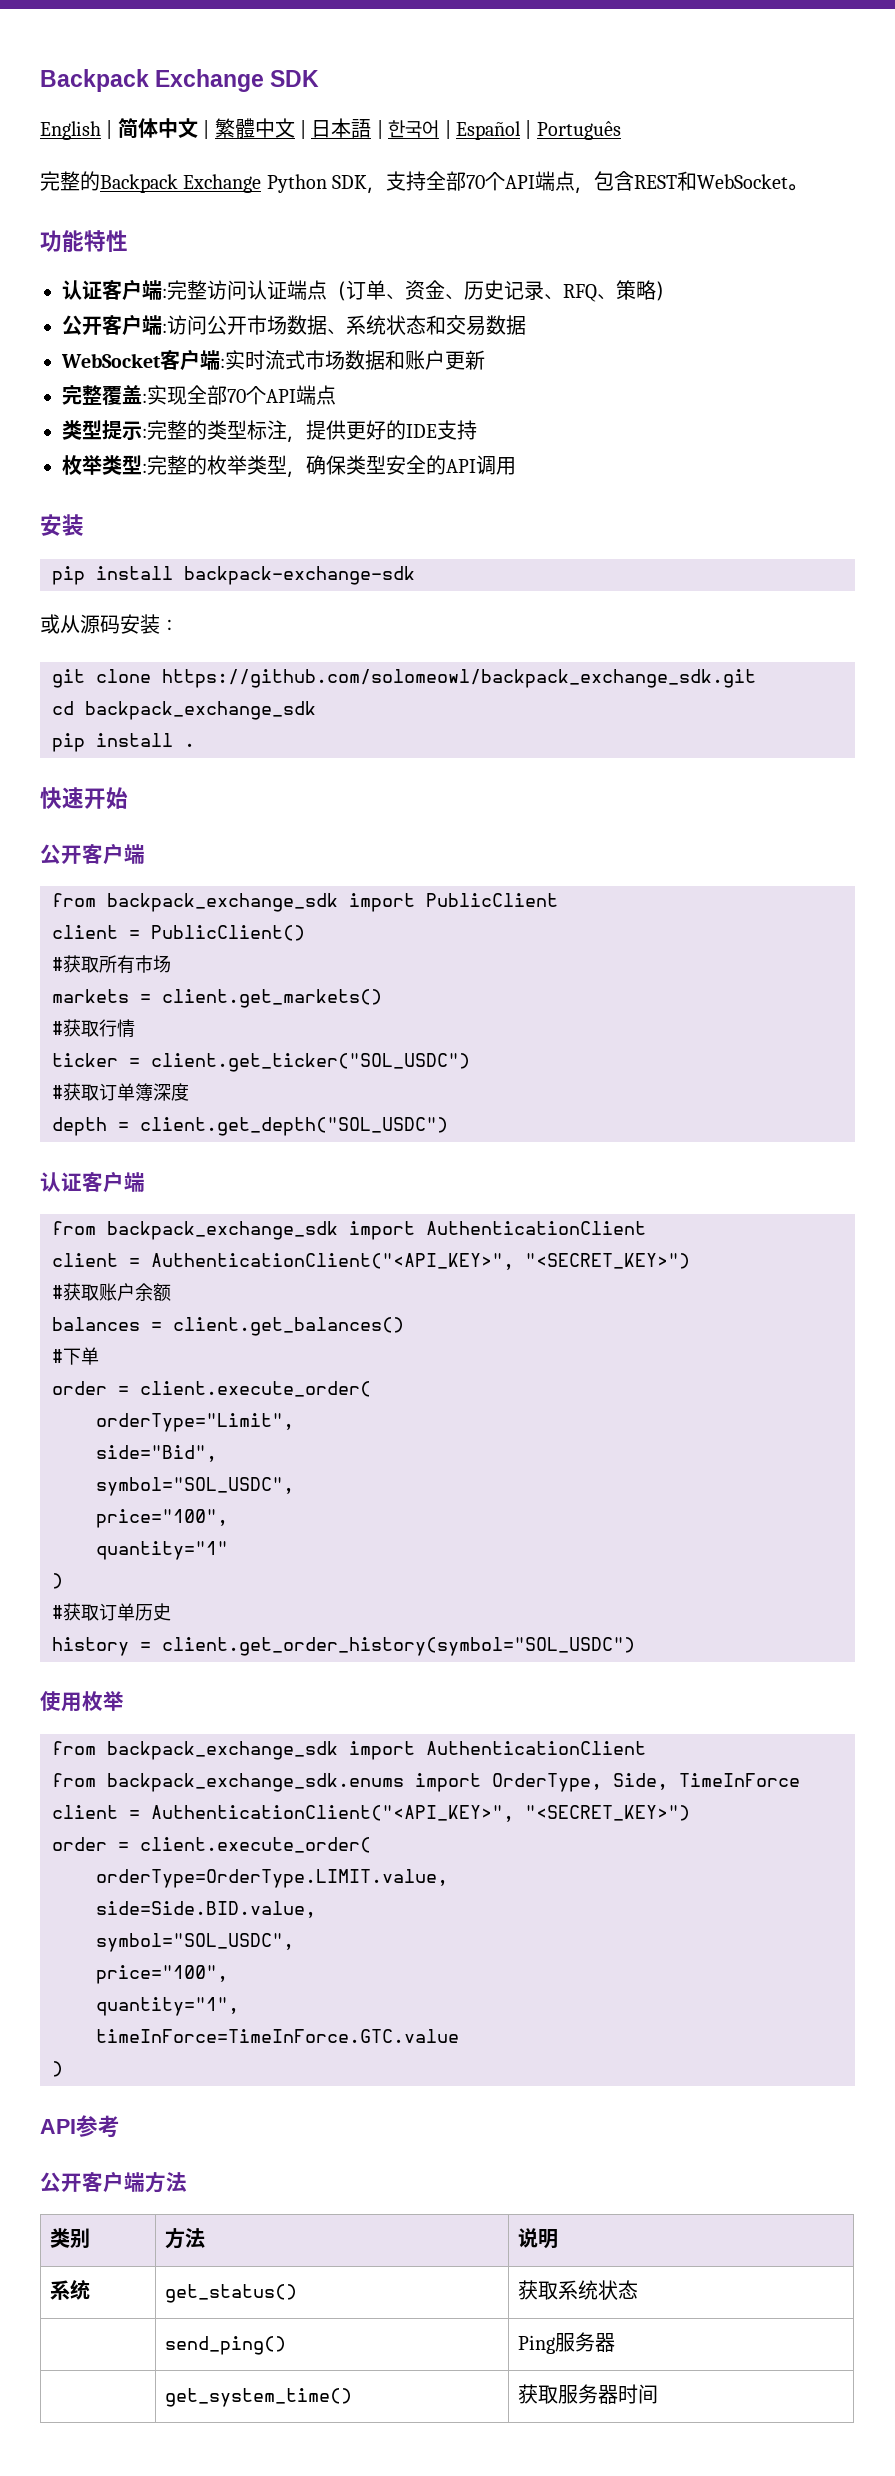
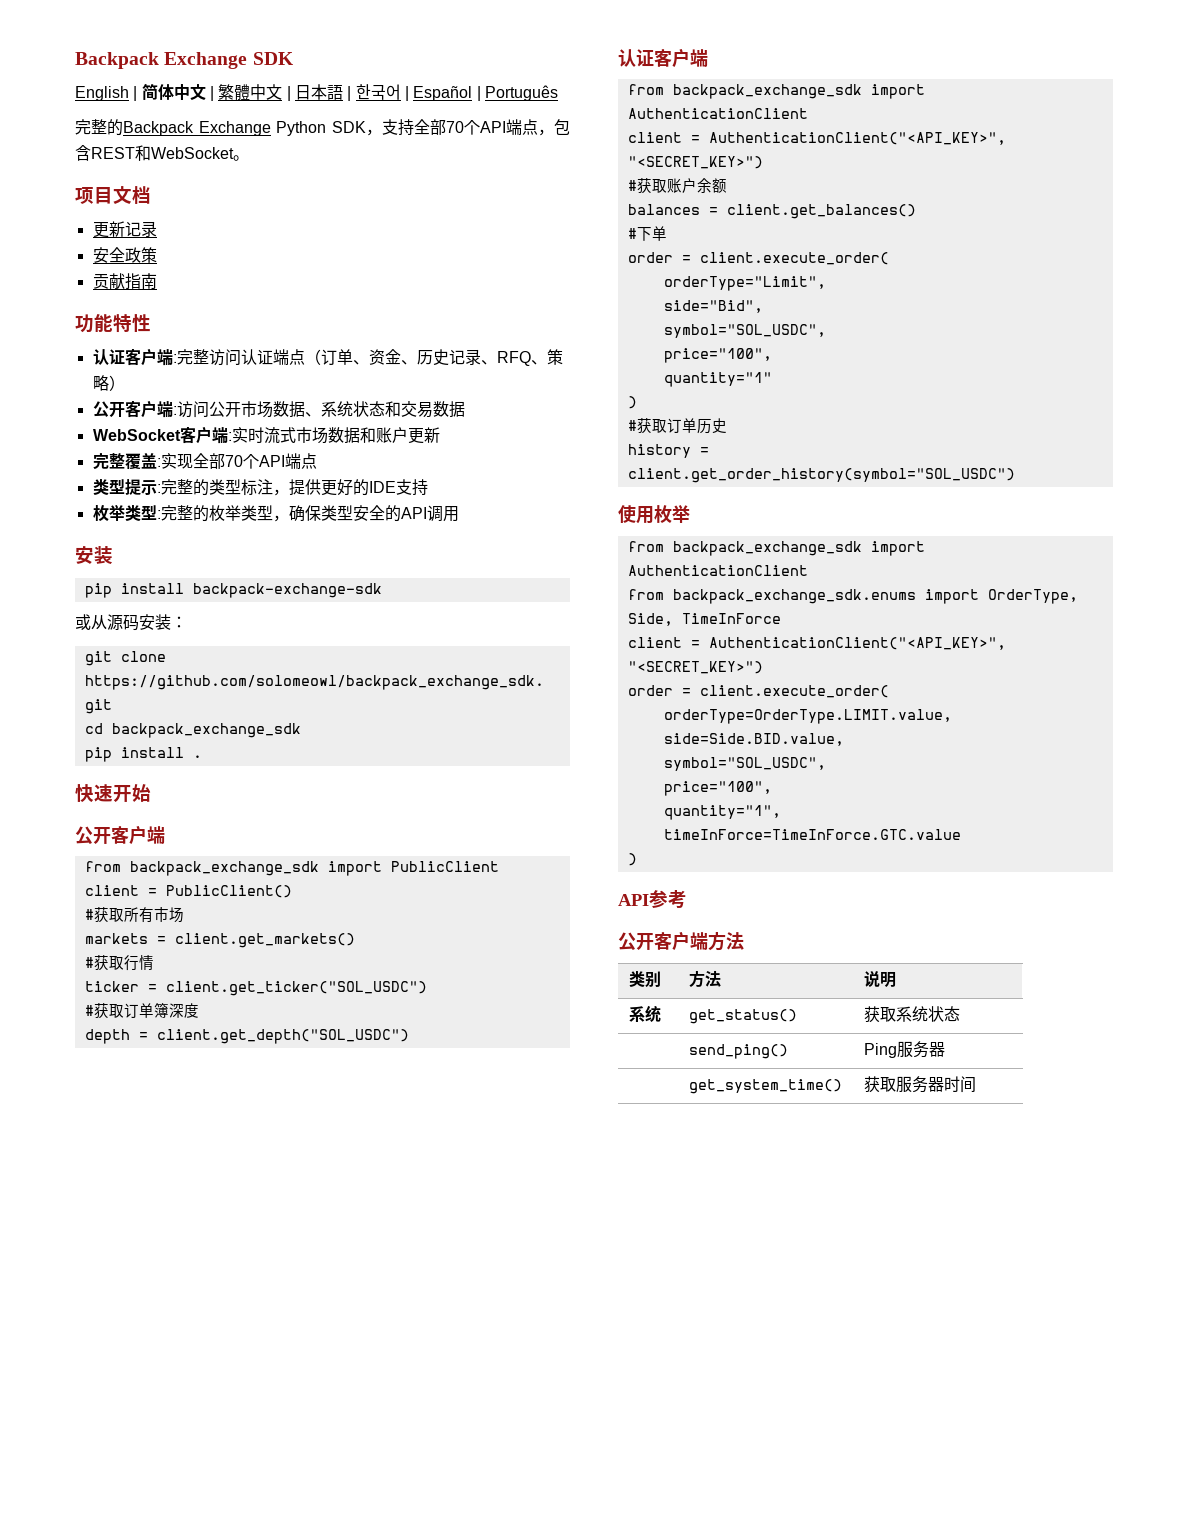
+ 项目文档
+ 更新记录
+ 安全政策
+ 贡献指南

